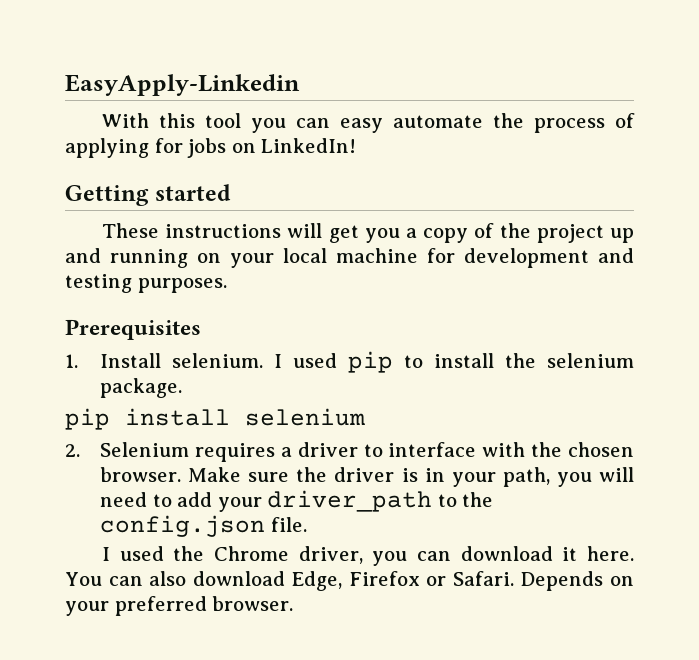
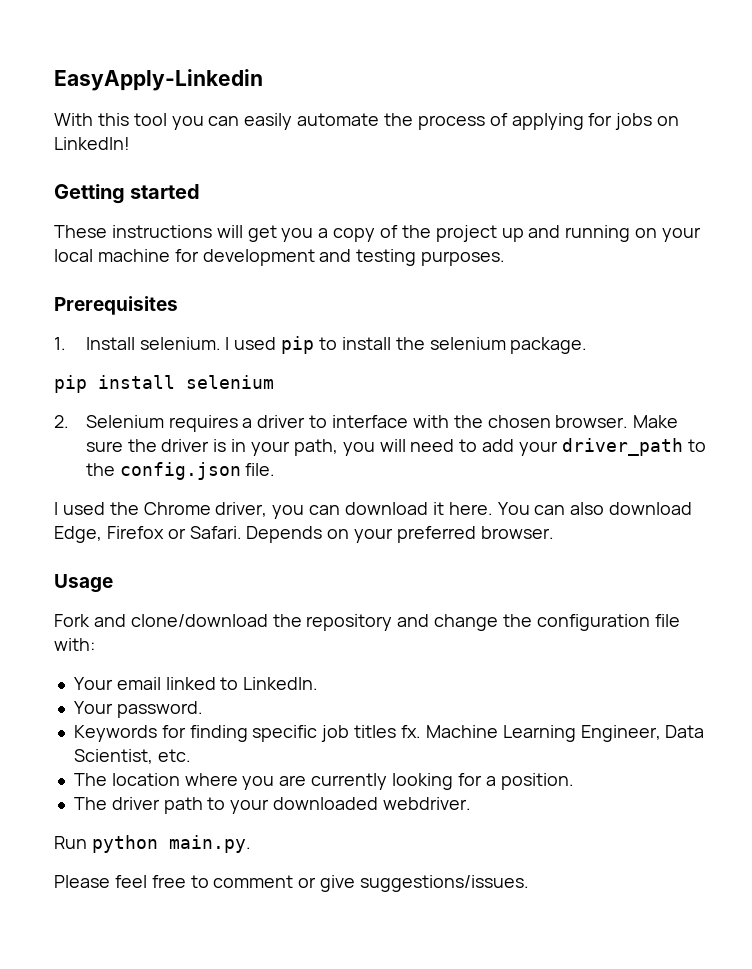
- With this tool you can easy automate the process of applying for jobs on LinkedIn!
+ With this tool you can easily automate the process of applying for jobs on LinkedIn!
+ Usage
+ Fork and clone/download the repository and change the configuration file with:
+ Your email linked to LinkedIn.
+ Your password.
+ Keywords for finding specific job titles fx. Machine Learning Engineer, Data Scientist, etc.
+ The location where you are currently looking for a position.
+ The driver path to your downloaded webdriver.
+ Run python main.py.
+ Please feel free to comment or give suggestions/issues.

